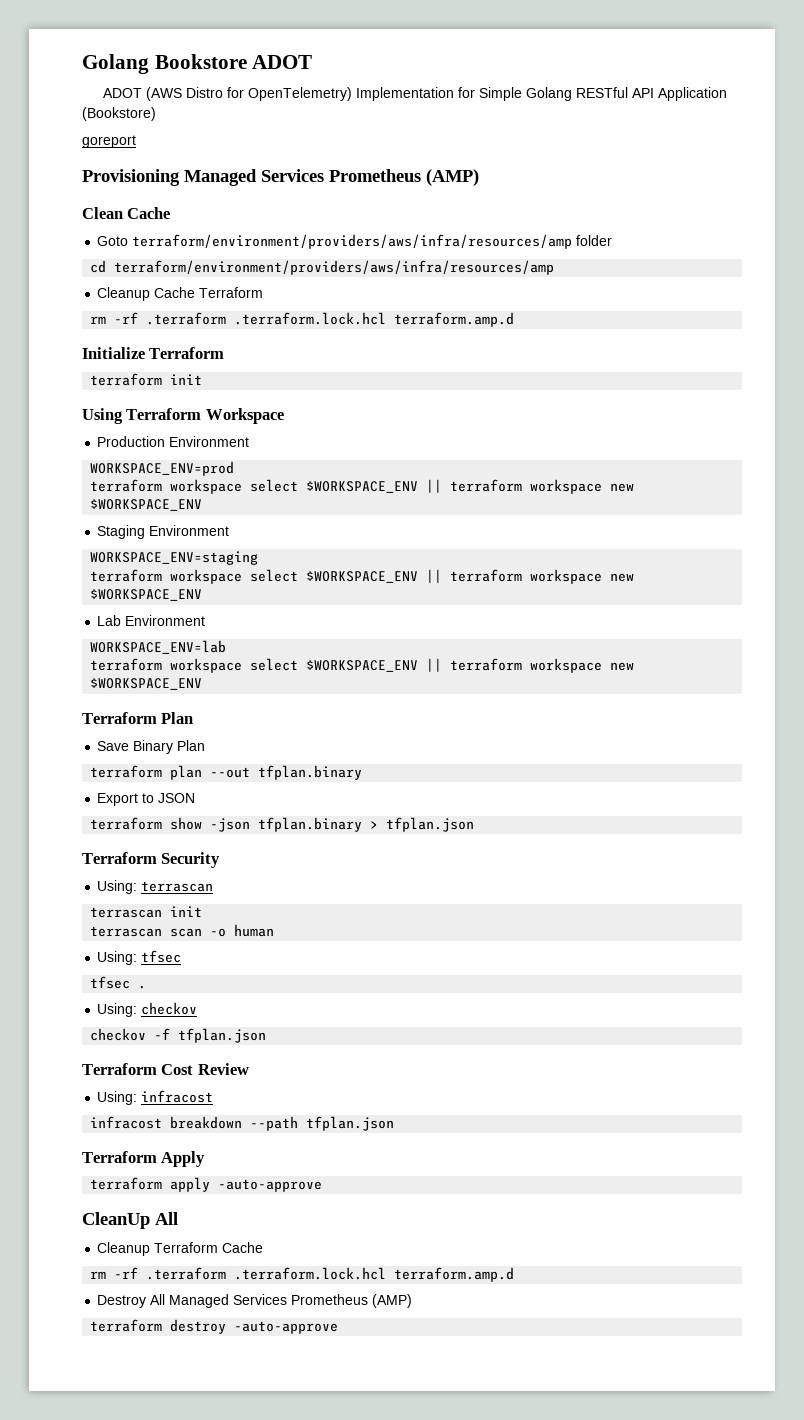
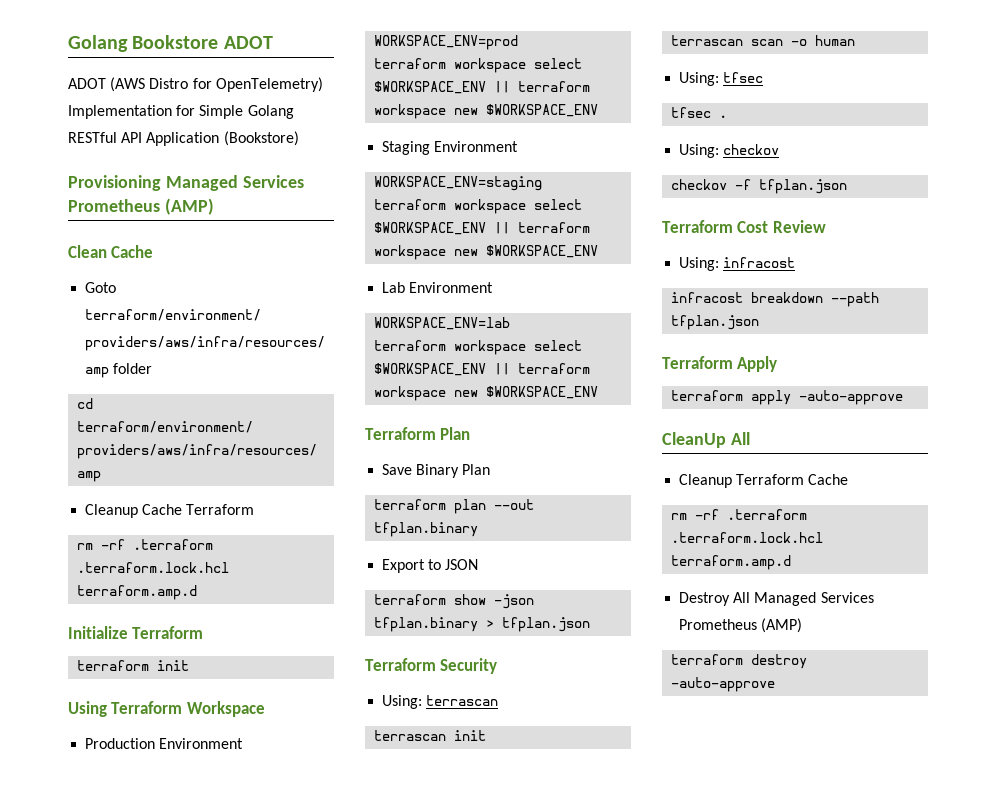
- goreport

